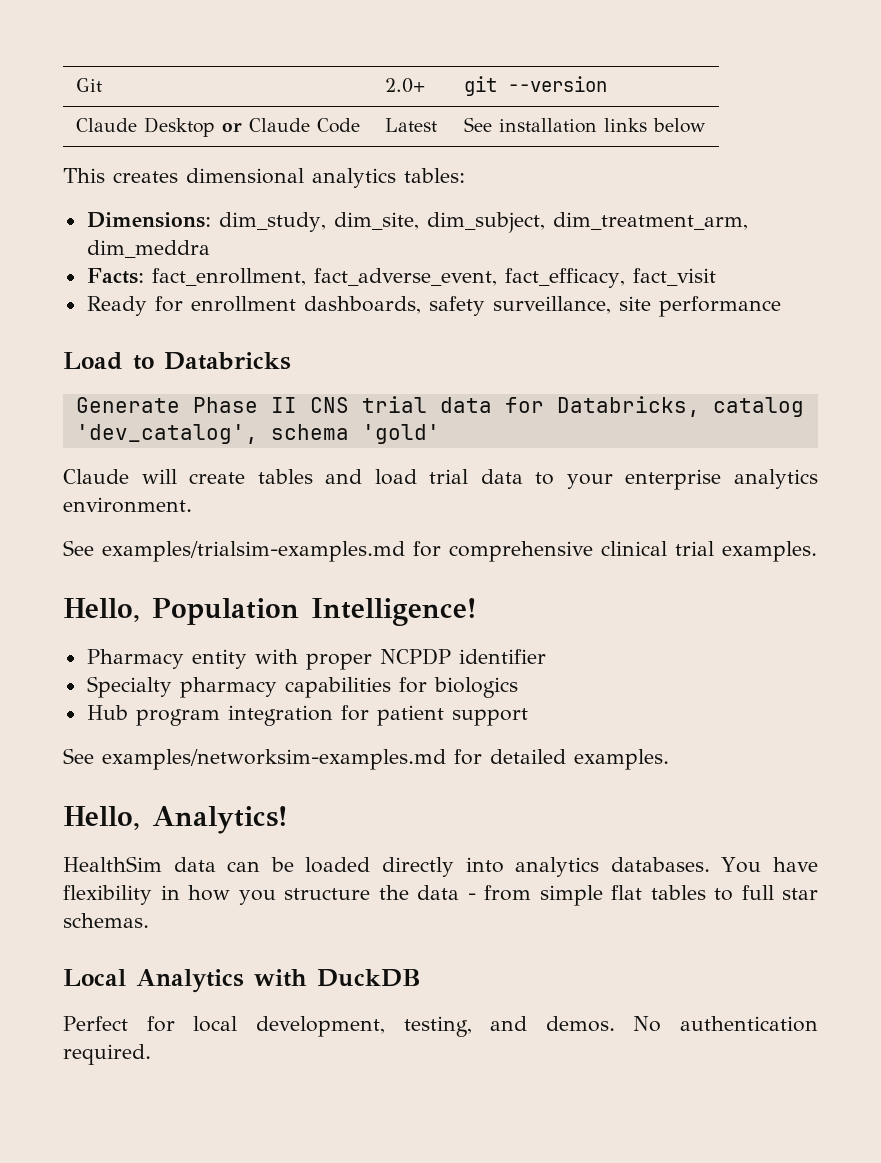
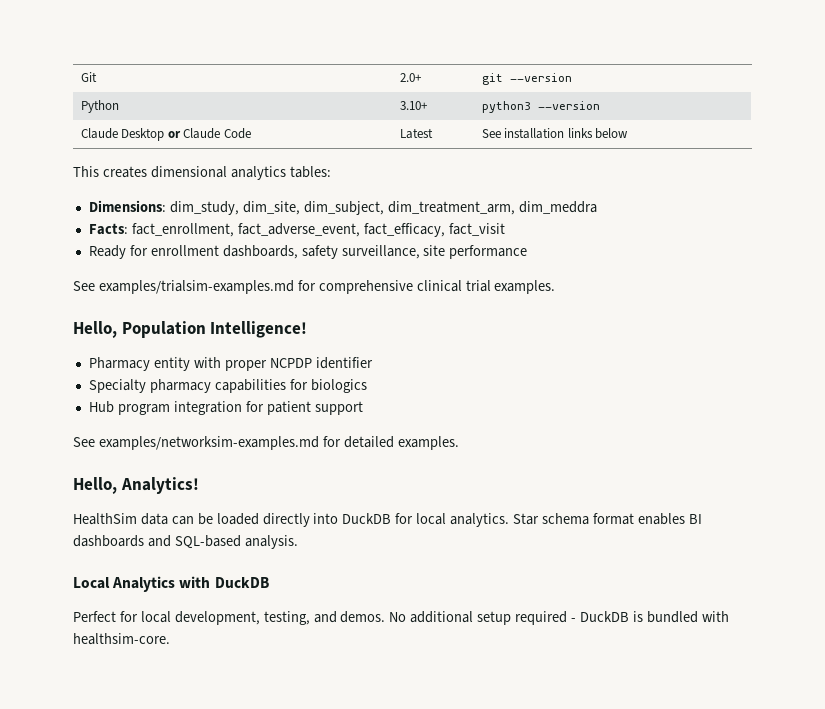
+ Python | 3.10+ | python3 --version
- Load to Databricks
- Generate Phase II CNS trial data for Databricks, catalog 'dev_catalog', schema 'gold'
- Claude will create tables and load trial data to your enterprise analytics environment.
- HealthSim data can be loaded directly into analytics databases. You have flexibility in how you structure the data - from simple flat tables to full star schemas.
+ HealthSim data can be loaded directly into DuckDB for local analytics. Star schema format enables BI dashboards and SQL-based analysis.
- No authentication required.
+ No additional setup required - DuckDB is bundled with healthsim-core.

